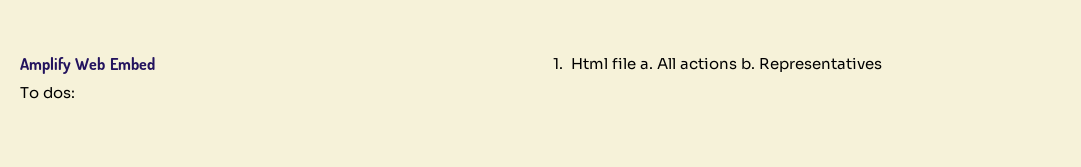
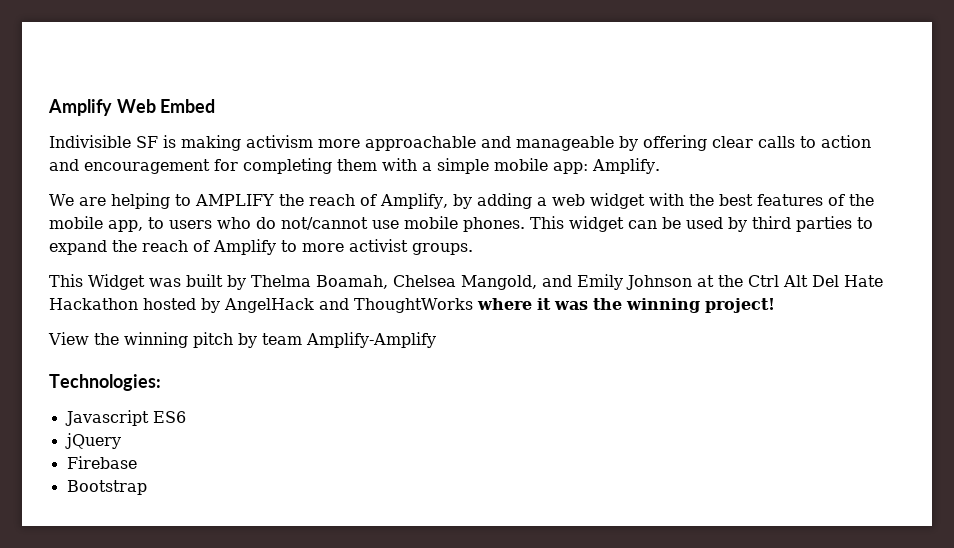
- To dos:
- 1. Html file a. All actions b. Representatives
+ Indivisible SF is making activism more approachable and manageable by offering clear calls to action and encouragement for completing them with a simple mobile app: Amplify.
+ We are helping to AMPLIFY the reach of Amplify, by adding a web widget with the best features of the mobile app, to users who do not/cannot use mobile phones. This widget can be used by third parties to expand the reach of Amplify to more activist groups.
+ This Widget was built by Thelma Boamah, Chelsea Mangold, and Emily Johnson at the Ctrl Alt Del Hate Hackathon hosted by AngelHack and ThoughtWorks where it was the winning project!
+ View the winning pitch by team Amplify-Amplify
+ Technologies:
+ Javascript ES6
+ jQuery
+ Firebase
+ Bootstrap

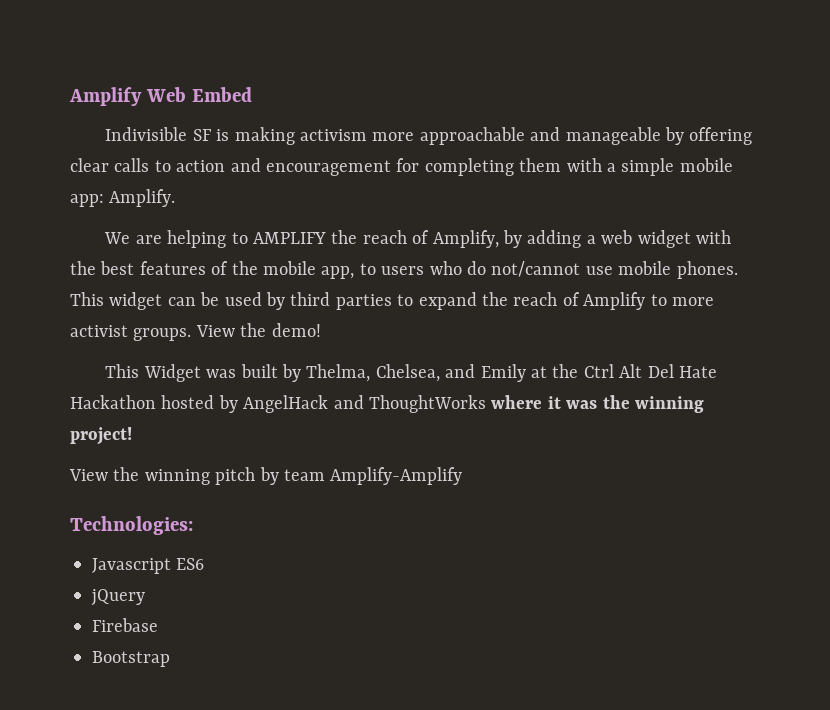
+ View the demo!
- This Widget was built by Thelma Boamah, Chelsea Mangold, and Emily Johnson at the Ctrl Alt Del Hate Hackathon hosted by AngelHack and ThoughtWorks where it was the winning project!
+ This Widget was built by Thelma, Chelsea, and Emily at the Ctrl Alt Del Hate Hackathon hosted by AngelHack and ThoughtWorks where it was the winning project!

